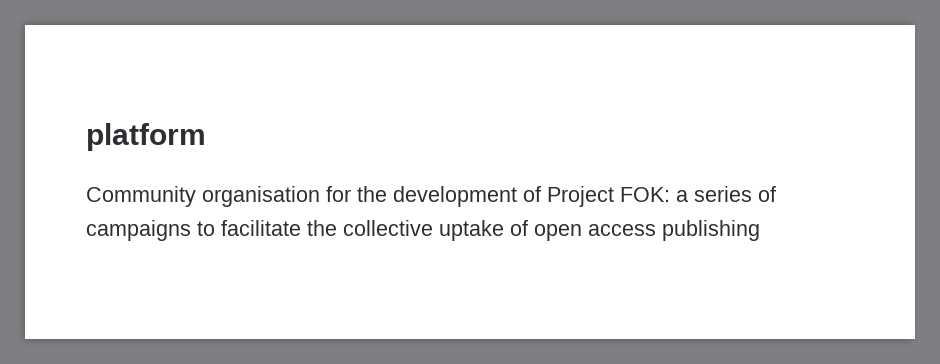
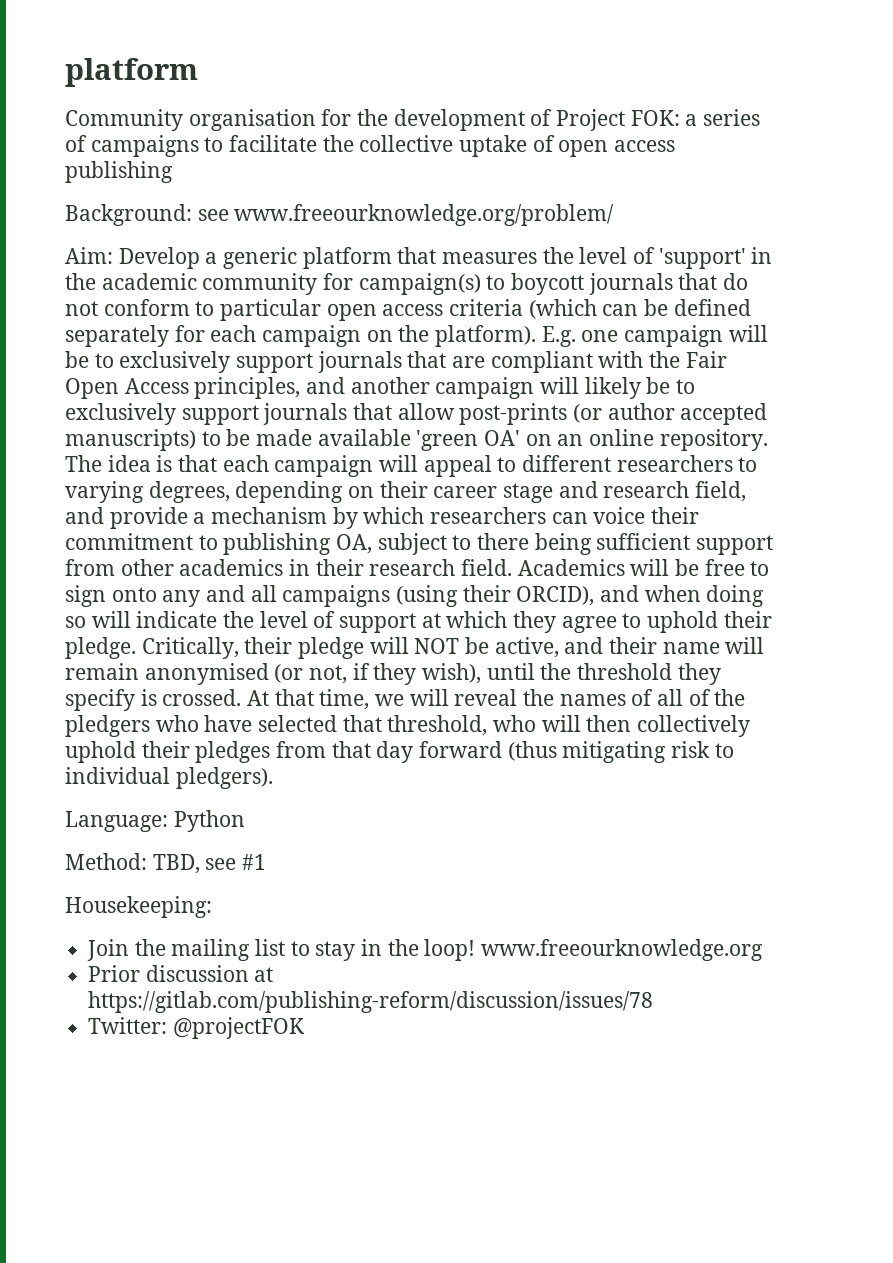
+ Background: see www.freeourknowledge.org/problem/
+ Aim: Develop a generic platform that measures the level of 'support' in the academic community for campaign(s) to boycott journals that do not conform to particular open access criteria (which can be defined separately for each campaign on the platform). E.g. one campaign will be to exclusively support journals that are compliant with the Fair Open Access principles, and another campaign will likely be to exclusively support journals that allow post-prints (or author accepted manuscripts) to be made available 'green OA' on an online repository. The idea is that each campaign will appeal to different researchers to varying degrees, depending on their career stage and research field, and provide a mechanism by which researchers can voice their commitment to publishing OA, subject to there being sufficient support from other academics in their research field. Academics will be free to sign onto any and all campaigns (using their ORCID), and when doing so will indicate the level of support at which they agree to uphold their pledge. Critically, their pledge will NOT be active, and their name will remain anonymised (or not, if they wish), until the threshold they specify is crossed. At that time, we will reveal the names of all of the pledgers who have selected that threshold, who will then collectively uphold their pledges from that day forward (thus mitigating risk to individual pledgers).
+ Language: Python
+ Method: TBD, see #1
+ Housekeeping:
+ Join the mailing list to stay in the loop! www.freeourknowledge.org
+ Prior discussion at https://gitlab.com/publishing-reform/discussion/issues/78
+ Twitter: @projectFOK

